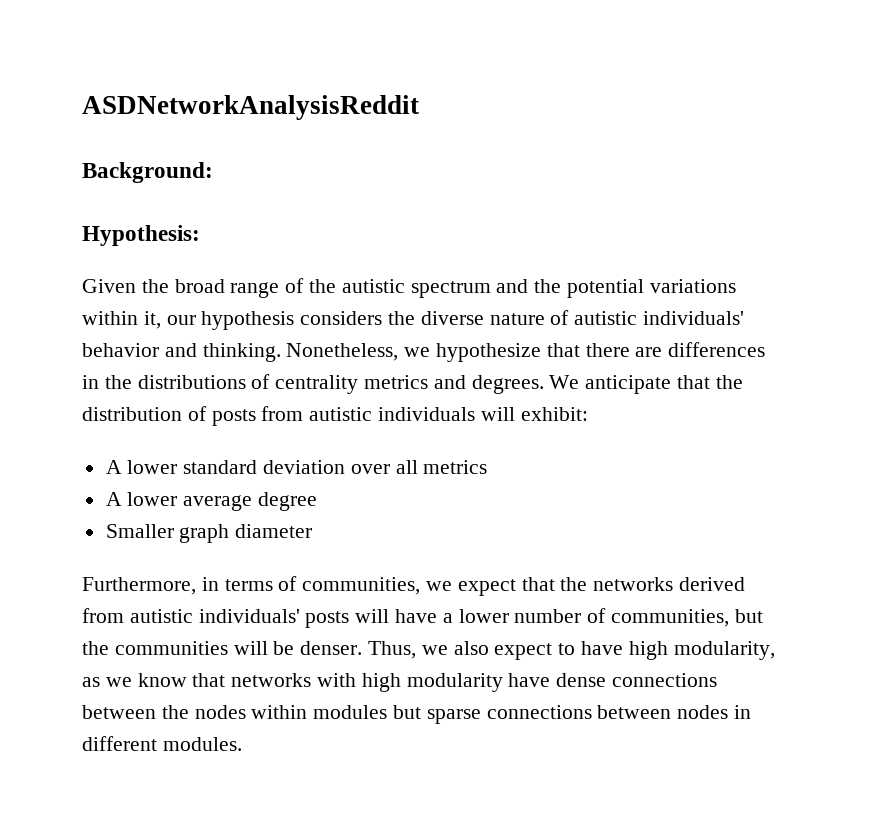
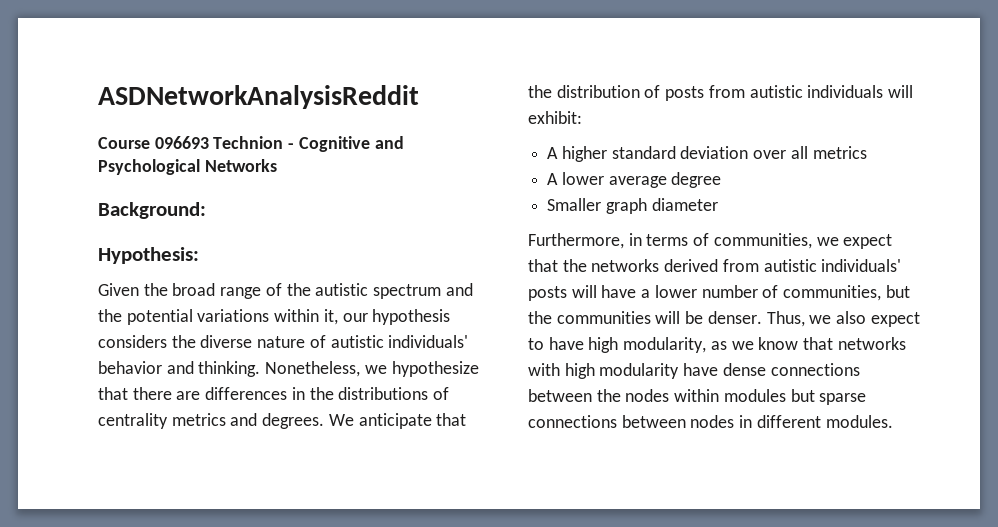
+ Course 096693 Technion - Cognitive and Psychological Networks
- A lower standard deviation over all metrics
+ A higher standard deviation over all metrics

